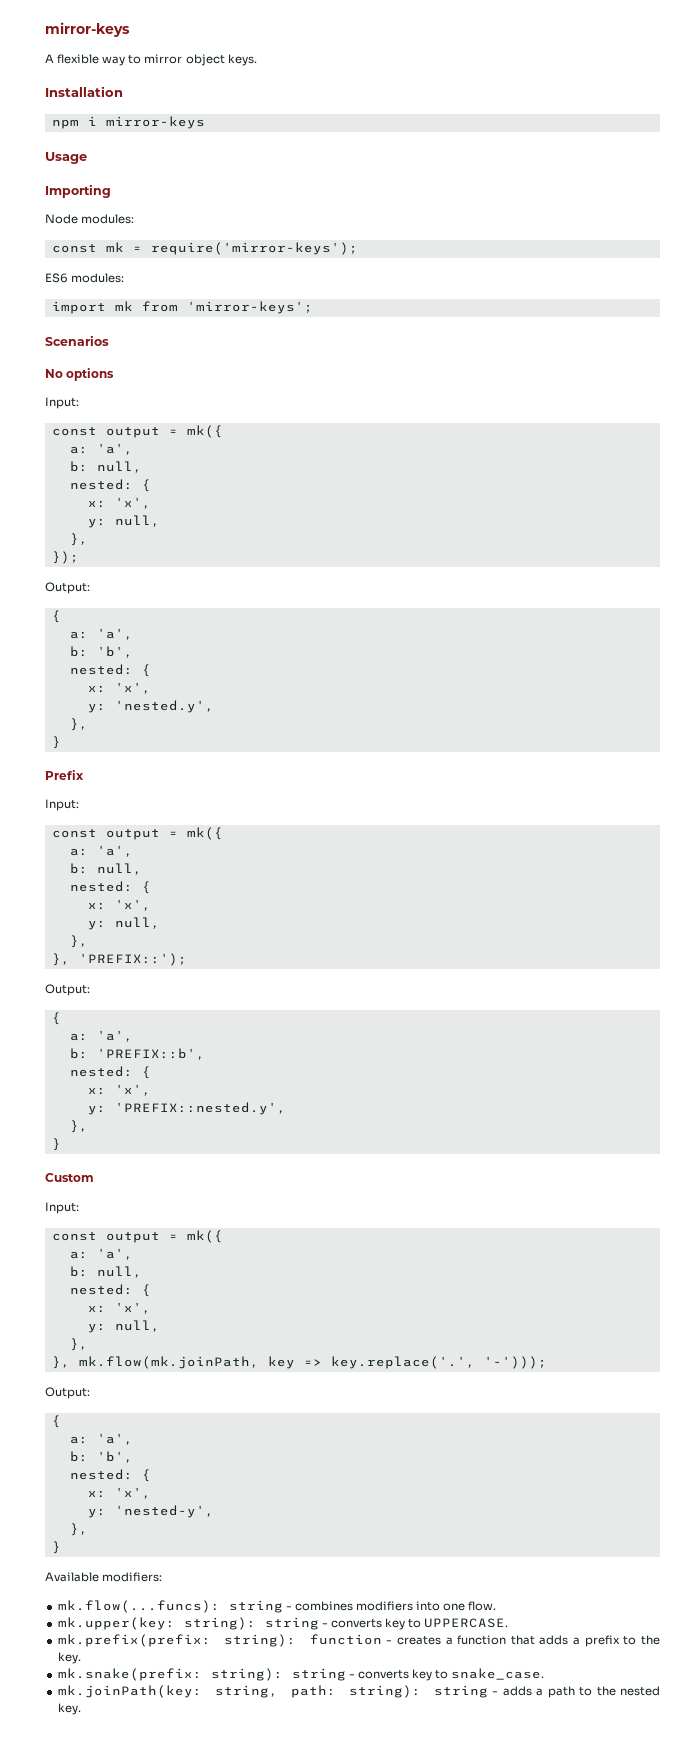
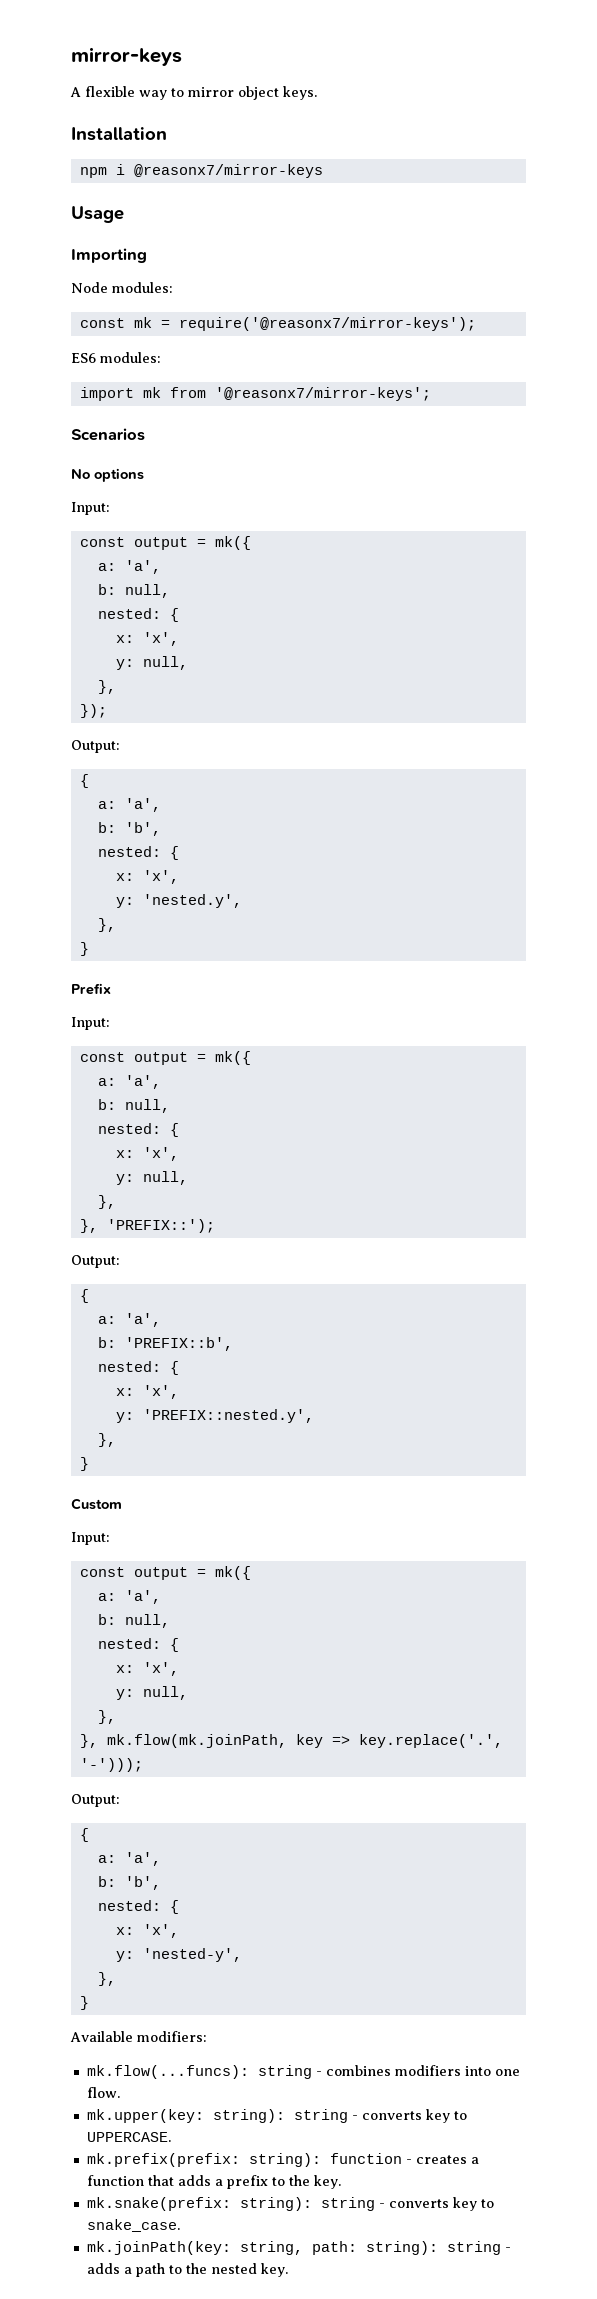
- npm i mirror-keys
+ npm i @reasonx7/mirror-keys
- const mk = require('mirror-keys');
+ const mk = require('@reasonx7/mirror-keys');
- import mk from 'mirror-keys';
+ import mk from '@reasonx7/mirror-keys';

